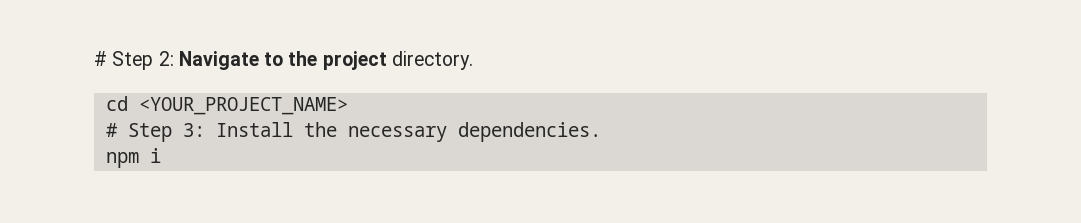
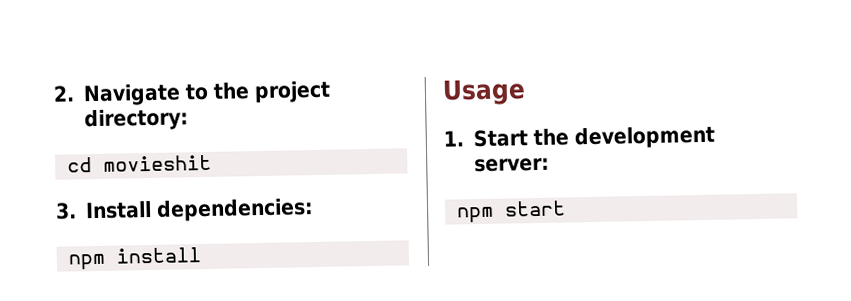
- # Step 2: Navigate to the project directory.
+ 2. Navigate to the project directory:
- cd <YOUR_PROJECT_NAME>
- # Step 3: Install the necessary dependencies.
- npm i
+ cd movieshit
+ 3. Install dependencies:
+ npm install
+ Usage
+ 1. Start the development server:
+ npm start

